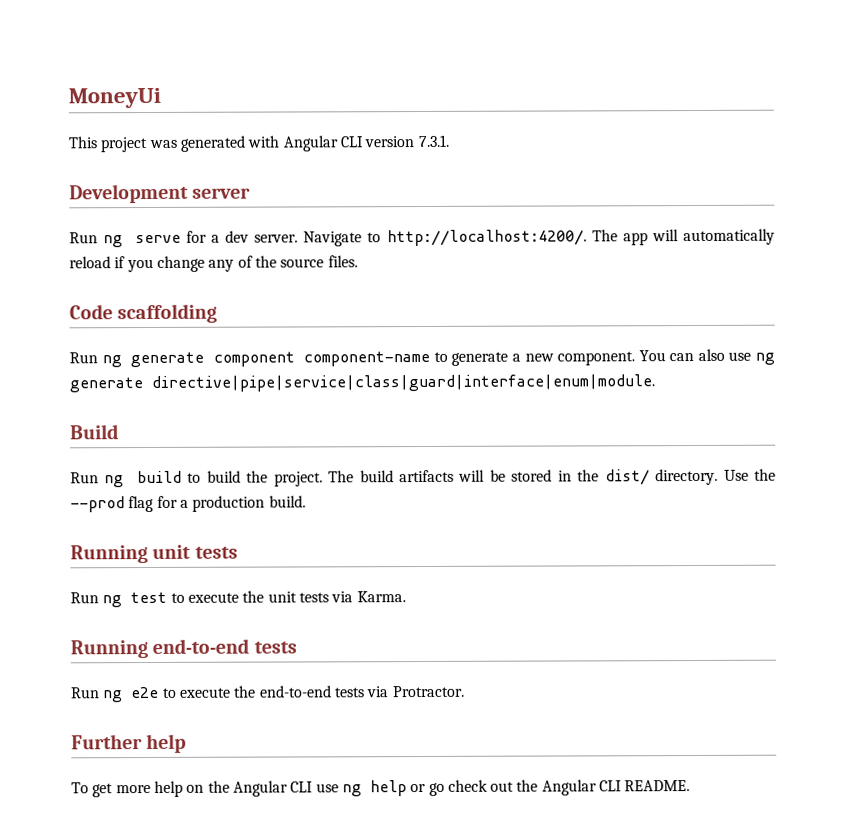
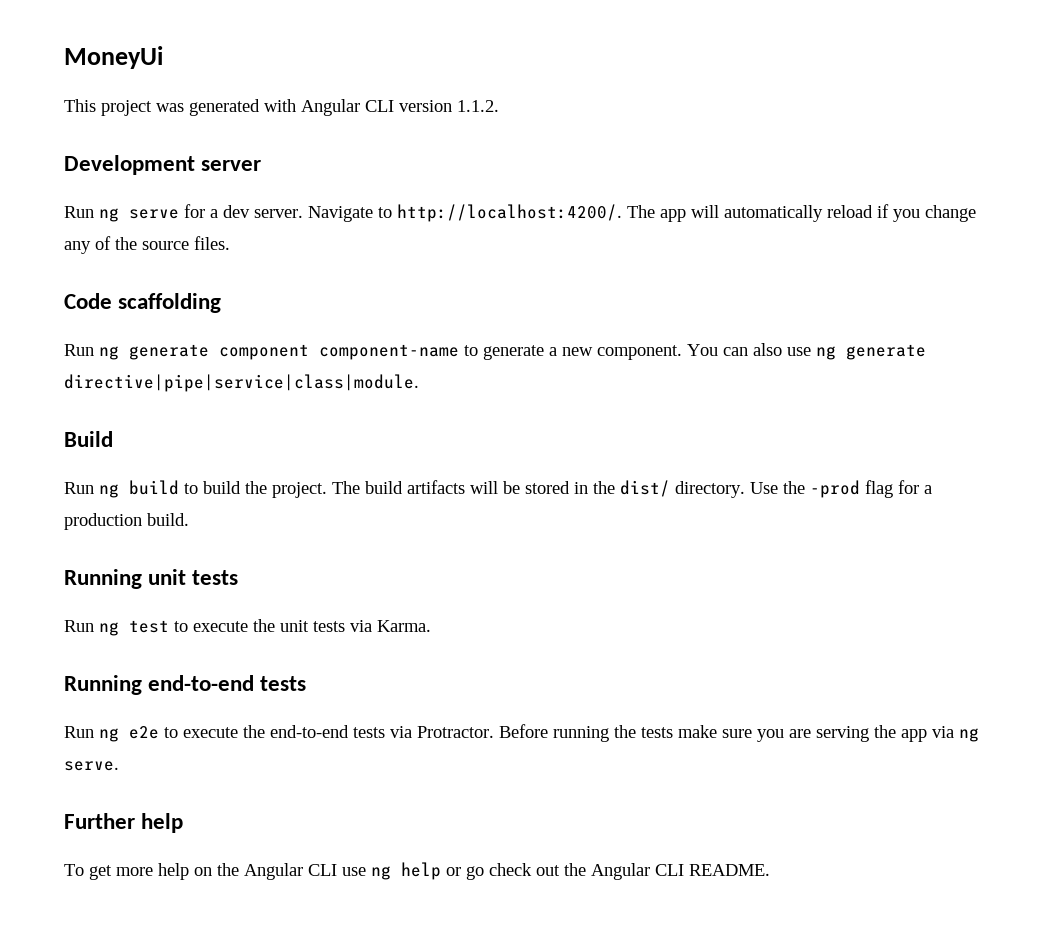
- This project was generated with Angular CLI version 7.3.1.
+ This project was generated with Angular CLI version 1.1.2.
- You can also use ng generate directive|pipe|service|class|guard|interface|enum|module.
+ You can also use ng generate directive|pipe|service|class|module.
- Use the --prod flag for a production build.
+ Use the -prod flag for a production build.
+ Before running the tests make sure you are serving the app via ng serve.

